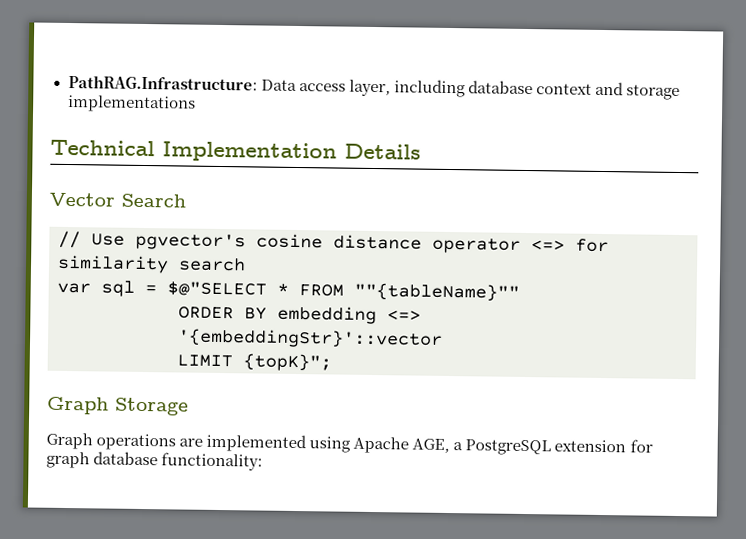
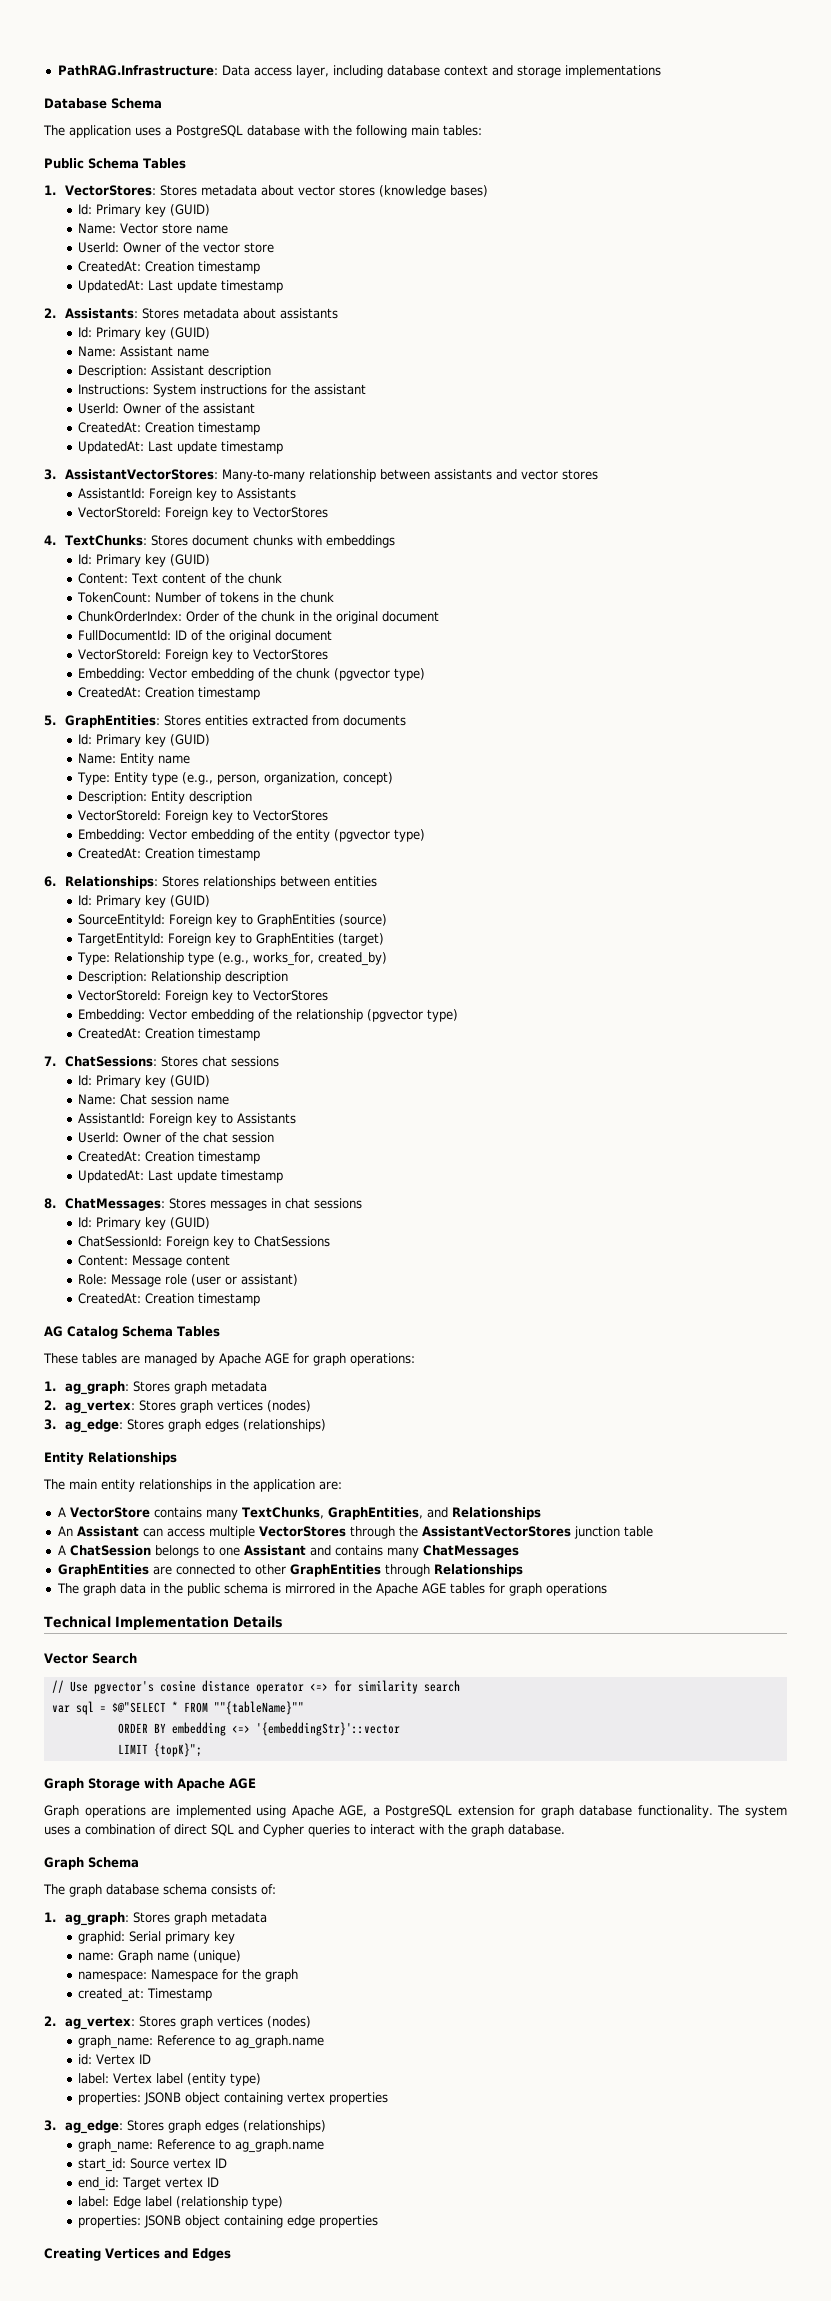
+ Database Schema
+ The application uses a PostgreSQL database with the following main tables:
+ Public Schema Tables
+ 1. VectorStores: Stores metadata about vector stores (knowledge bases)
+ Id: Primary key (GUID)
+ Name: Vector store name
+ UserId: Owner of the vector store
+ CreatedAt: Creation timestamp
+ UpdatedAt: Last update timestamp
+ 2. Assistants: Stores metadata about assistants
+ Id: Primary key (GUID)
+ Name: Assistant name
+ Description: Assistant description
+ Instructions: System instructions for the assistant
+ UserId: Owner of the assistant
+ CreatedAt: Creation timestamp
+ UpdatedAt: Last update timestamp
+ 3. AssistantVectorStores: Many-to-many relationship between assistants and vector stores
+ AssistantId: Foreign key to Assistants
+ VectorStoreId: Foreign key to VectorStores
+ 4. TextChunks: Stores document chunks with embeddings
+ Id: Primary key (GUID)
+ Content: Text content of the chunk
+ TokenCount: Number of tokens in the chunk
+ ChunkOrderIndex: Order of the chunk in the original document
+ FullDocumentId: ID of the original document
+ VectorStoreId: Foreign key to VectorStores
+ Embedding: Vector embedding of the chunk (pgvector type)
+ CreatedAt: Creation timestamp
+ 5. GraphEntities: Stores entities extracted from documents
+ Id: Primary key (GUID)
+ Name: Entity name
+ Type: Entity type (e.g., person, organization, concept)
+ Description: Entity description
+ VectorStoreId: Foreign key to VectorStores
+ Embedding: Vector embedding of the entity (pgvector type)
+ CreatedAt: Creation timestamp
+ 6. Relationships: Stores relationships between entities
+ Id: Primary key (GUID)
+ SourceEntityId: Foreign key to GraphEntities (source)
+ TargetEntityId: Foreign key to GraphEntities (target)
+ Type: Relationship type (e.g., works_for, created_by)
+ Description: Relationship description
+ VectorStoreId: Foreign key to VectorStores
+ Embedding: Vector embedding of the relationship (pgvector type)
+ CreatedAt: Creation timestamp
+ 7. ChatSessions: Stores chat sessions
+ Id: Primary key (GUID)
+ Name: Chat session name
+ AssistantId: Foreign key to Assistants
+ UserId: Owner of the chat session
+ CreatedAt: Creation timestamp
+ UpdatedAt: Last update timestamp
+ 8. ChatMessages: Stores messages in chat sessions
+ Id: Primary key (GUID)
+ ChatSessionId: Foreign key to ChatSessions
+ Content: Message content
+ Role: Message role (user or assistant)
+ CreatedAt: Creation timestamp
+ AG Catalog Schema Tables
+ These tables are managed by Apache AGE for graph operations:
+ 1. ag_graph: Stores graph metadata
+ 2. ag_vertex: Stores graph vertices (nodes)
+ 3. ag_edge: Stores graph edges (relationships)
+ Entity Relationships
+ The main entity relationships in the application are:
+ A VectorStore contains many TextChunks, GraphEntities, and Relationships
+ An Assistant can access multiple VectorStores through the AssistantVectorStores junction table
+ A ChatSession belongs to one Assistant and contains many ChatMessages
+ GraphEntities are connected to other GraphEntities through Relationships
+ The graph data in the public schema is mirrored in the Apache AGE tables for graph operations
- Graph Storage
+ Graph Storage with Apache AGE
- Graph operations are implemented using Apache AGE, a PostgreSQL extension for graph database functionality:
+ Graph operations are implemented using Apache AGE, a PostgreSQL extension for graph database functionality. The system uses a combination of direct SQL and Cypher queries to interact with the graph database.
+ Graph Schema
+ The graph database schema consists of:
+ 1. ag_graph: Stores graph metadata
+ graphid: Serial primary key
+ name: Graph name (unique)
+ namespace: Namespace for the graph
+ created_at: Timestamp
+ 2. ag_vertex: Stores graph vertices (nodes)
+ graph_name: Reference to ag_graph.name
+ id: Vertex ID
+ label: Vertex label (entity type)
+ properties: JSONB object containing vertex properties
+ 3. ag_edge: Stores graph edges (relationships)
+ graph_name: Reference to ag_graph.name
+ start_id: Source vertex ID
+ end_id: Target vertex ID
+ label: Edge label (relationship type)
+ properties: JSONB object containing edge properties
+ Creating Vertices and Edges

